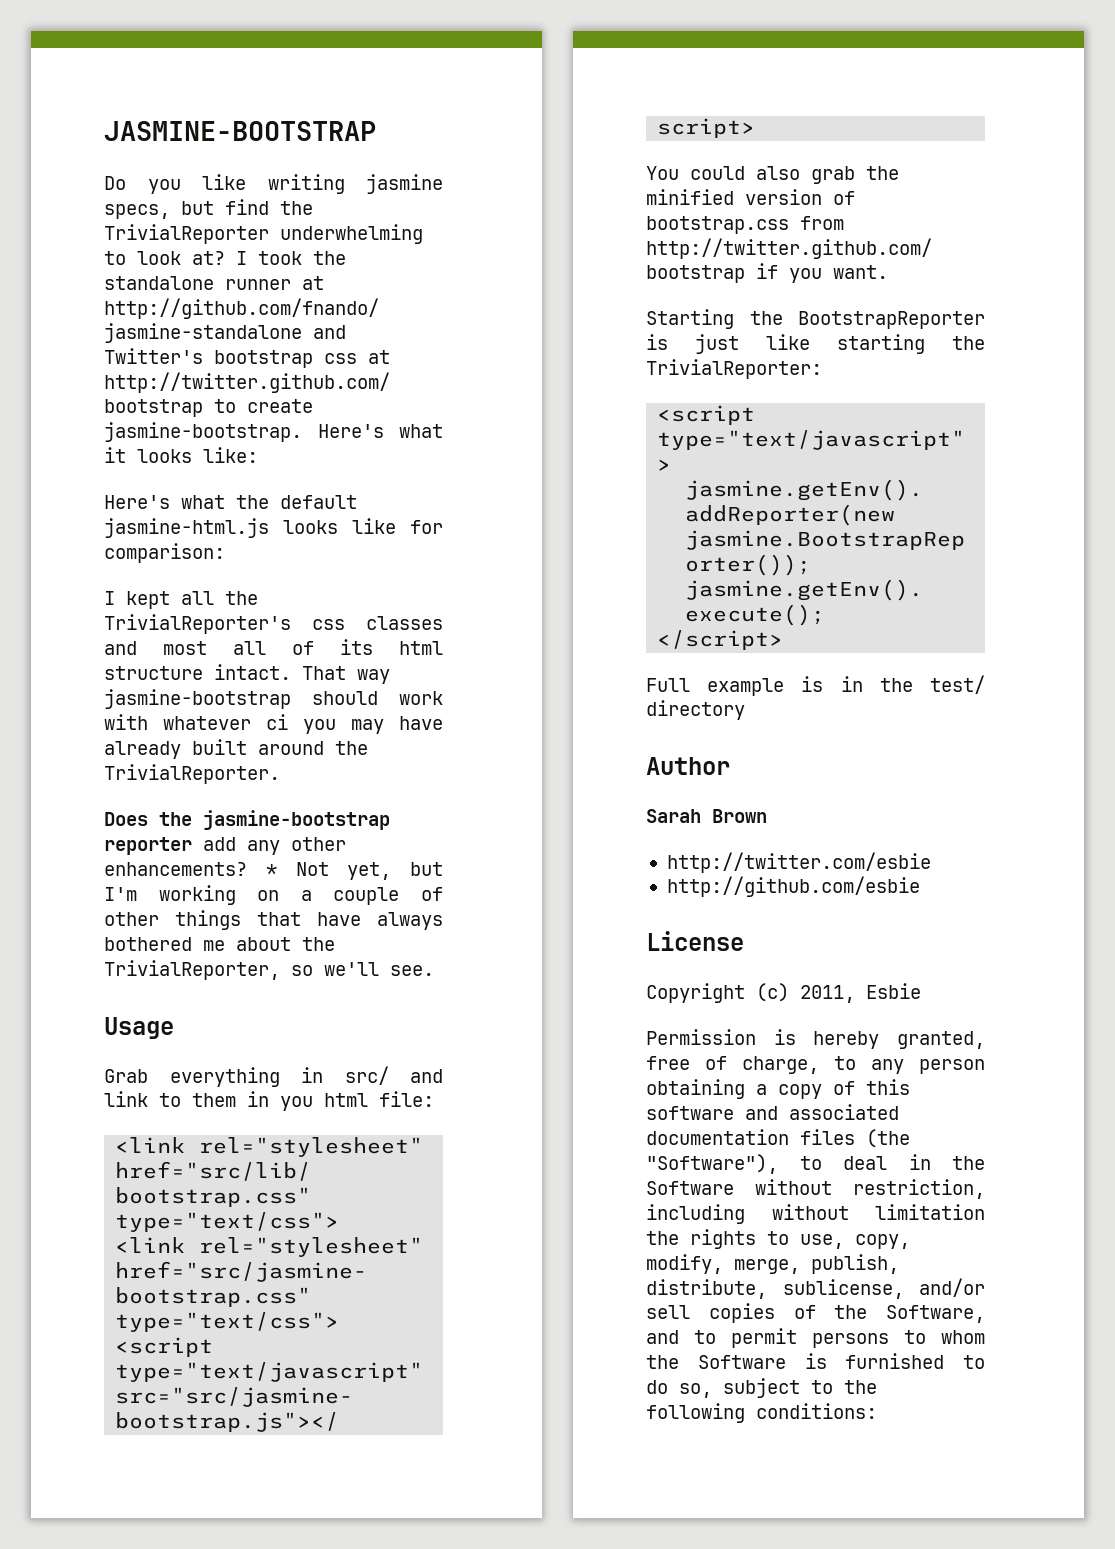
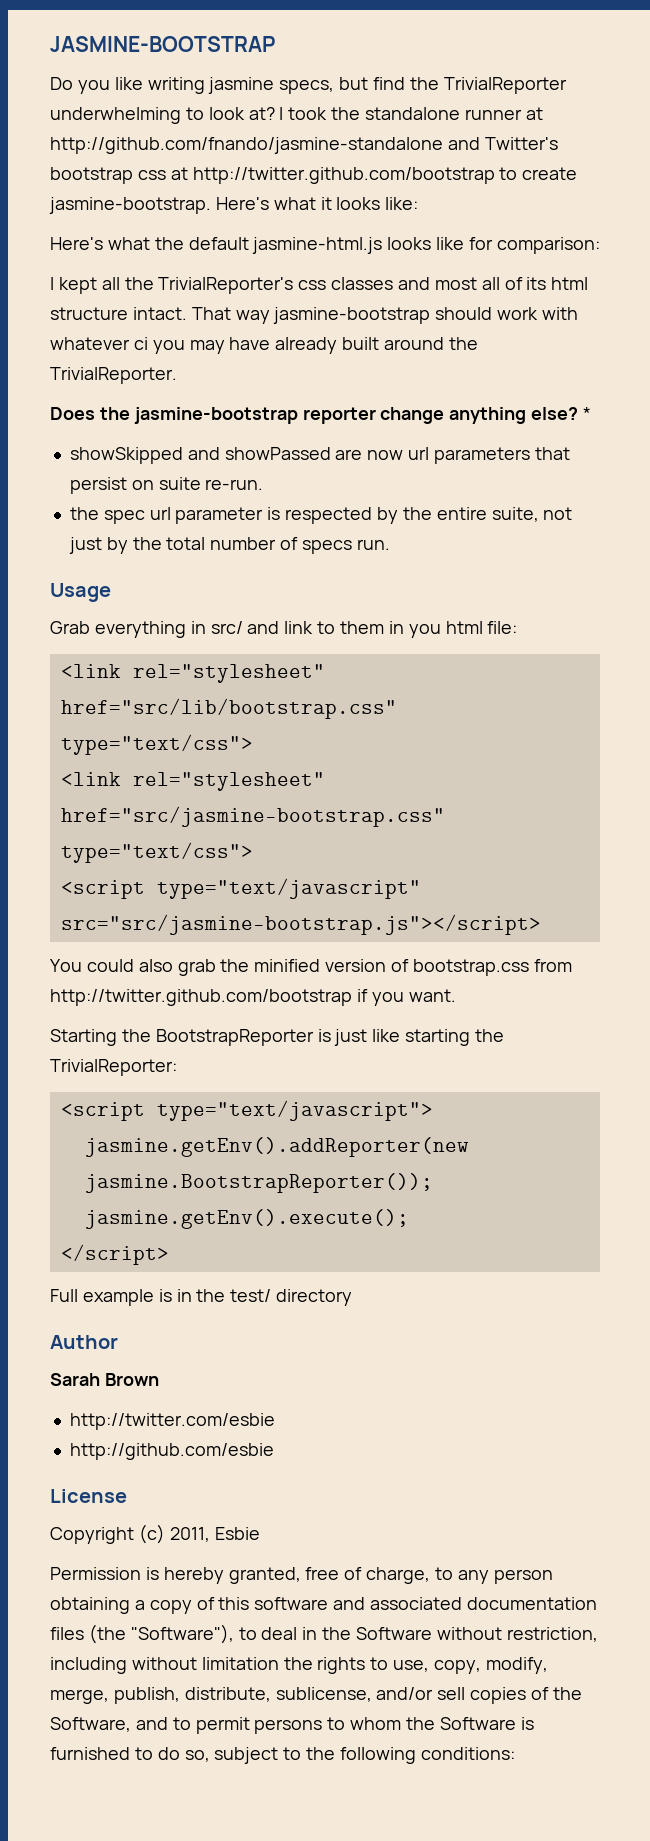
- Does the jasmine-bootstrap reporter add any other enhancements? * Not yet, but I'm working on a couple of other things that have always bothered me about the TrivialReporter, so we'll see.
+ Does the jasmine-bootstrap reporter change anything else? *
+ showSkipped and showPassed are now url parameters that persist on suite re-run.
+ the spec url parameter is respected by the entire suite, not just by the total number of specs run.

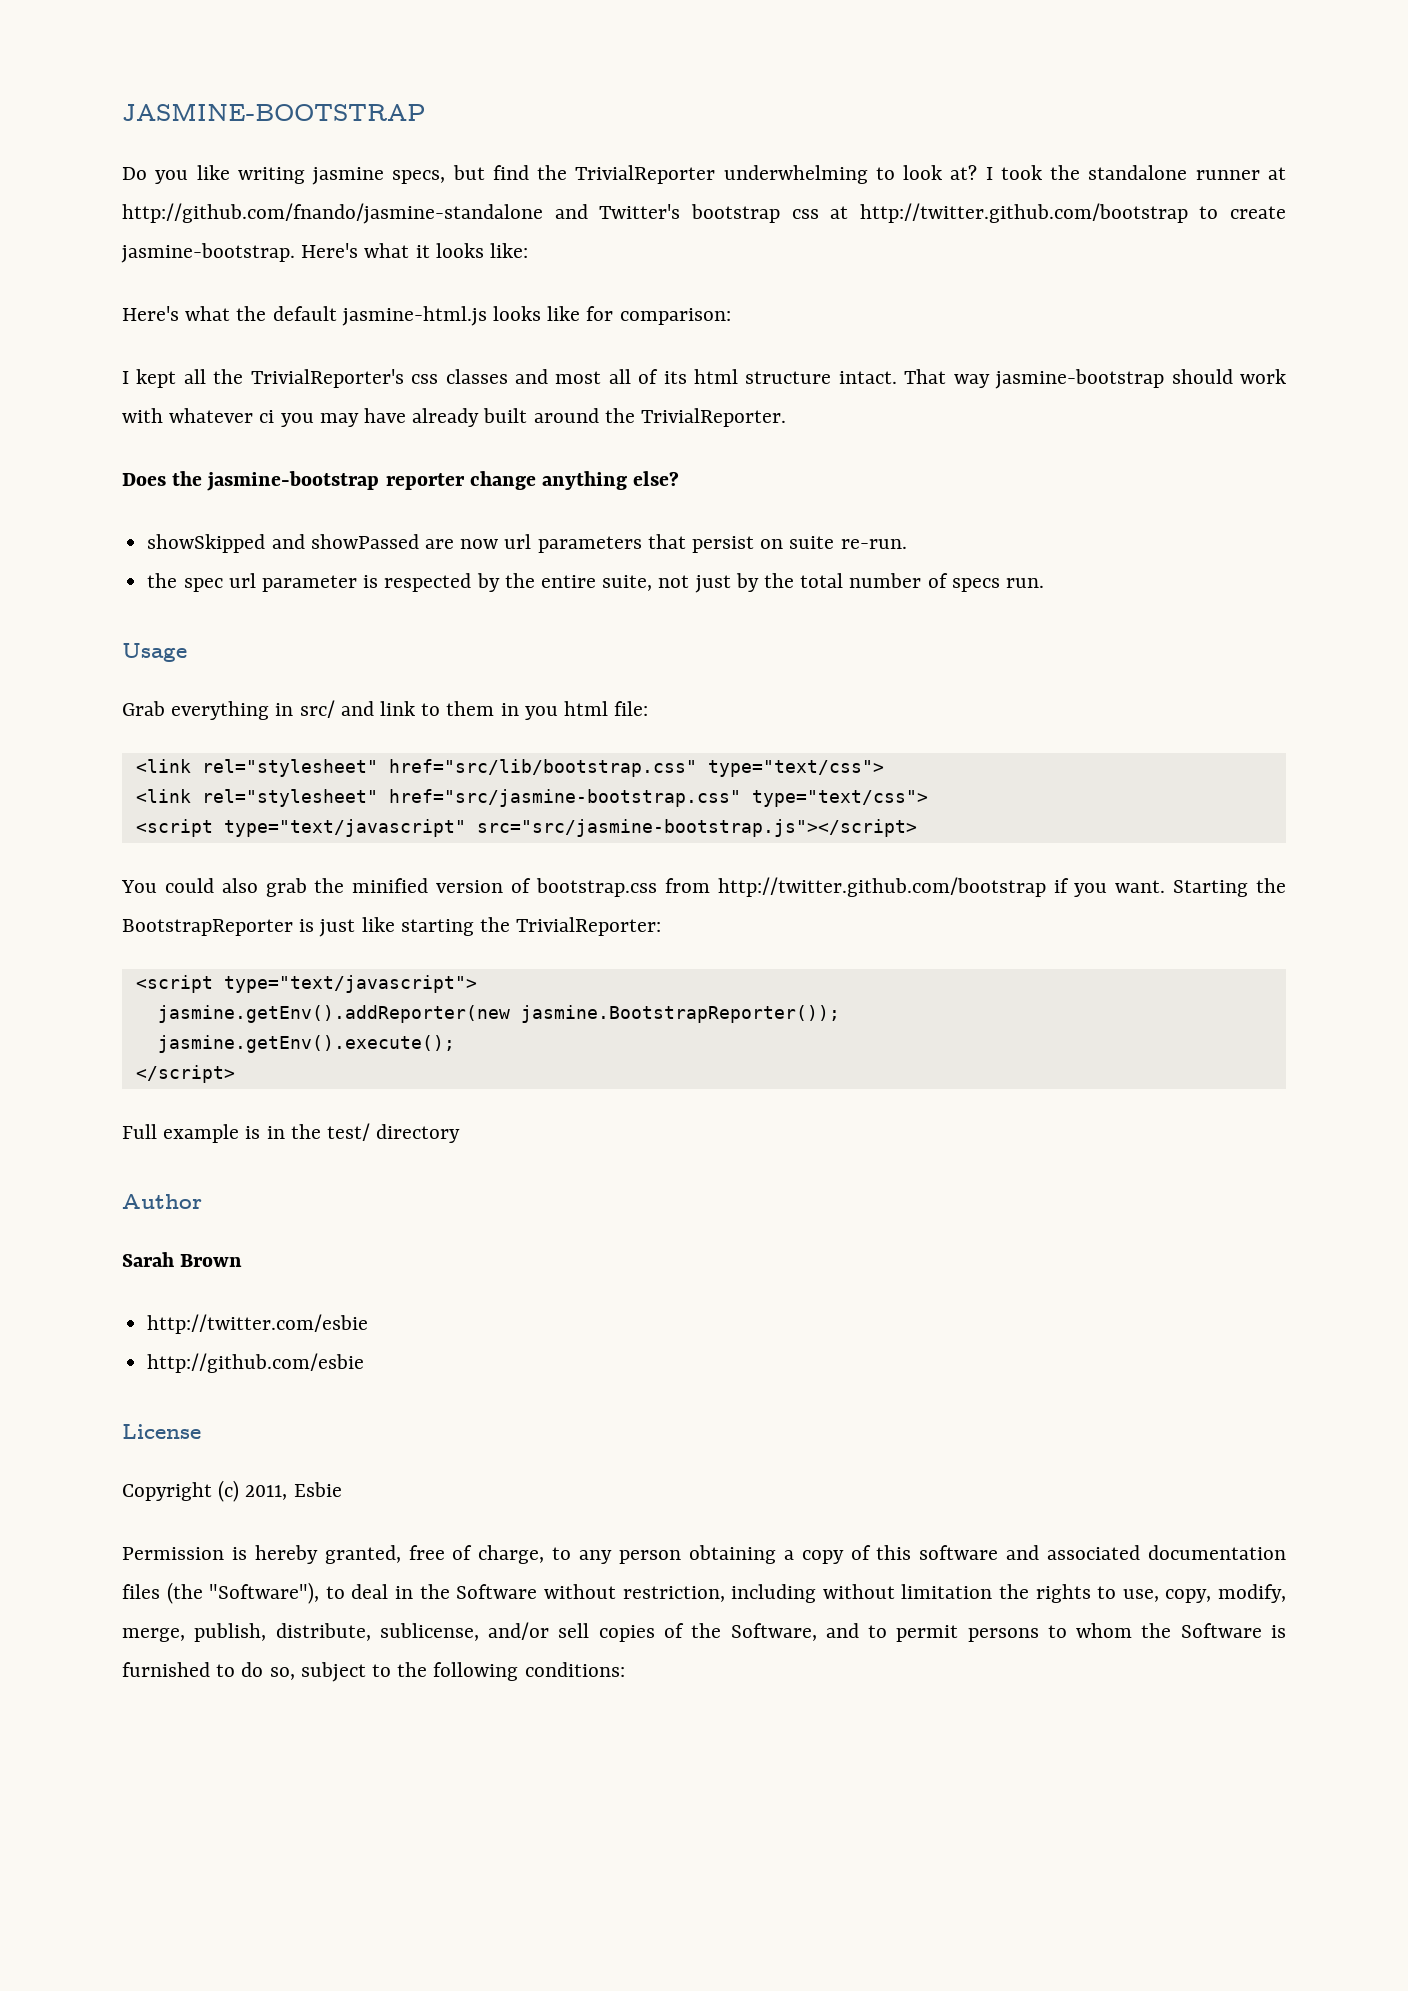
- *
- You could also grab the minified version of bootstrap.css from http://twitter.github.com/bootstrap if you want.
- Starting the BootstrapReporter is just like starting the TrivialReporter:
+ You could also grab the minified version of bootstrap.css from http://twitter.github.com/bootstrap if you want. Starting the BootstrapReporter is just like starting the TrivialReporter:

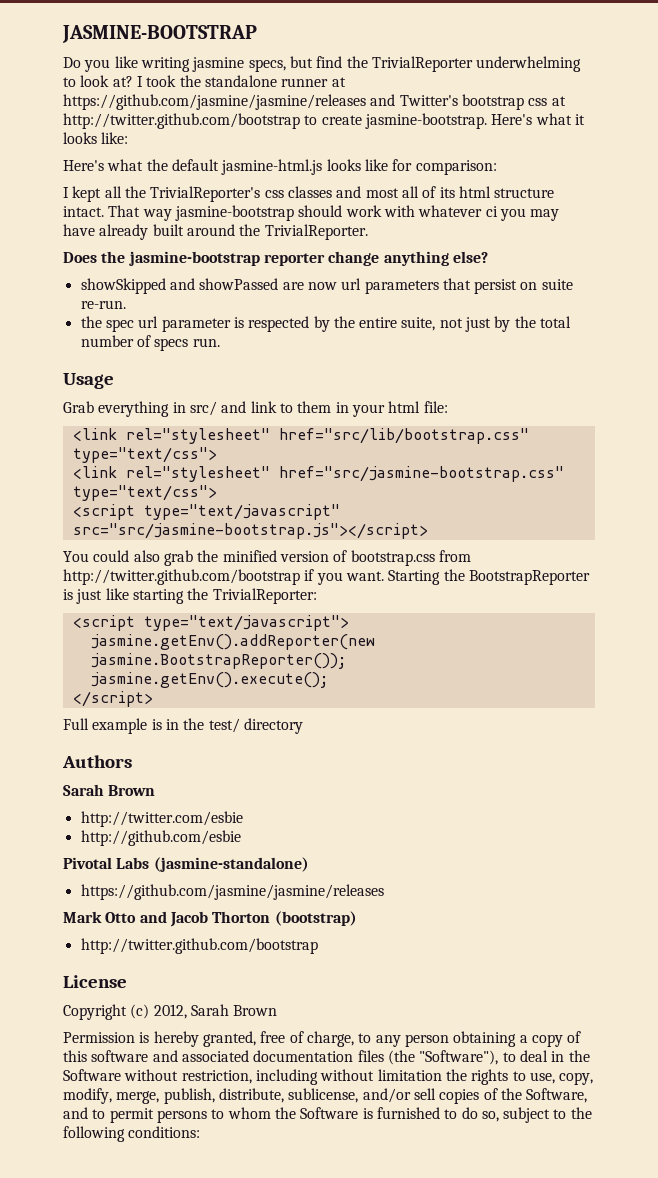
- I took the standalone runner at http://github.com/fnando/jasmine-standalone and Twitter's bootstrap css at http://twitter.github.com/bootstrap to create jasmine-bootstrap.
+ I took the standalone runner at https://github.com/jasmine/jasmine/releases and Twitter's bootstrap css at http://twitter.github.com/bootstrap to create jasmine-bootstrap.
- Grab everything in src/ and link to them in you html file:
+ Grab everything in src/ and link to them in your html file:
- Author
+ Authors
+ Pivotal Labs (jasmine-standalone)
+ https://github.com/jasmine/jasmine/releases
+ Mark Otto and Jacob Thorton (bootstrap)
+ http://twitter.github.com/bootstrap
- Copyright (c) 2011, Esbie
+ Copyright (c) 2012, Sarah Brown

